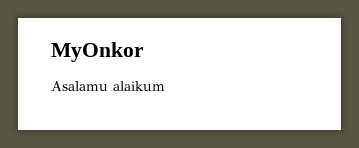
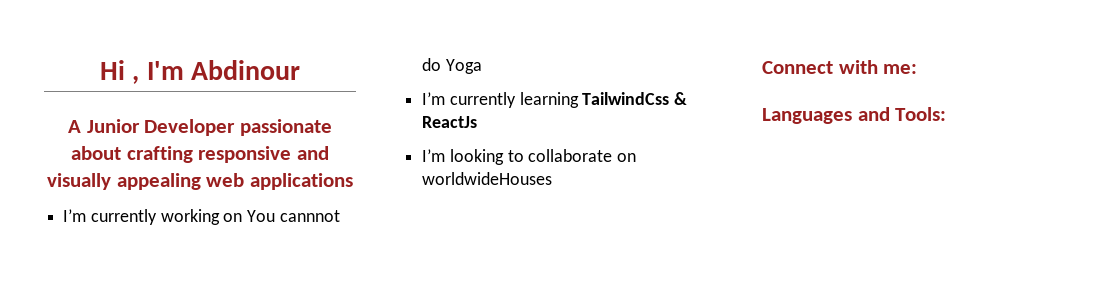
- MyOnkor
- Asalamu alaikum
+ Hi , I'm Abdinour
+ A Junior Developer passionate about crafting responsive and visually appealing web applications
+ I’m currently working on You cannnot do Yoga
+ I’m currently learning TailwindCss & ReactJs
+ I’m looking to collaborate on worldwideHouses
+ Connect with me:
+ Languages and Tools:

